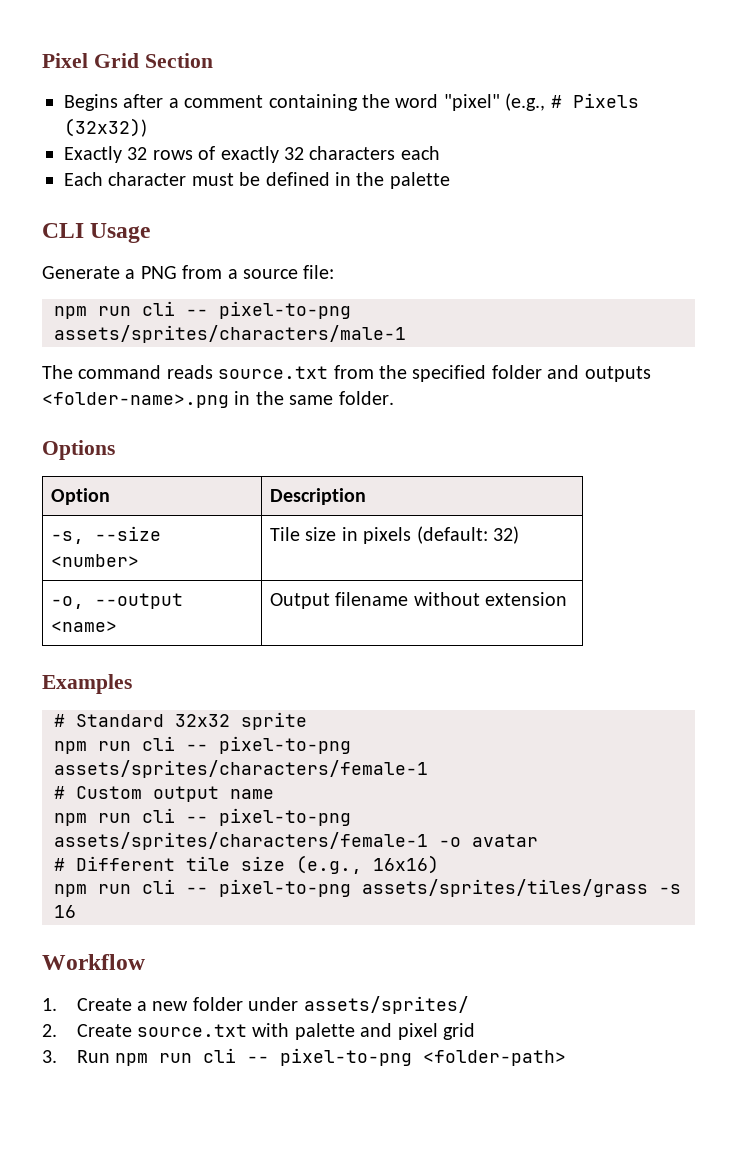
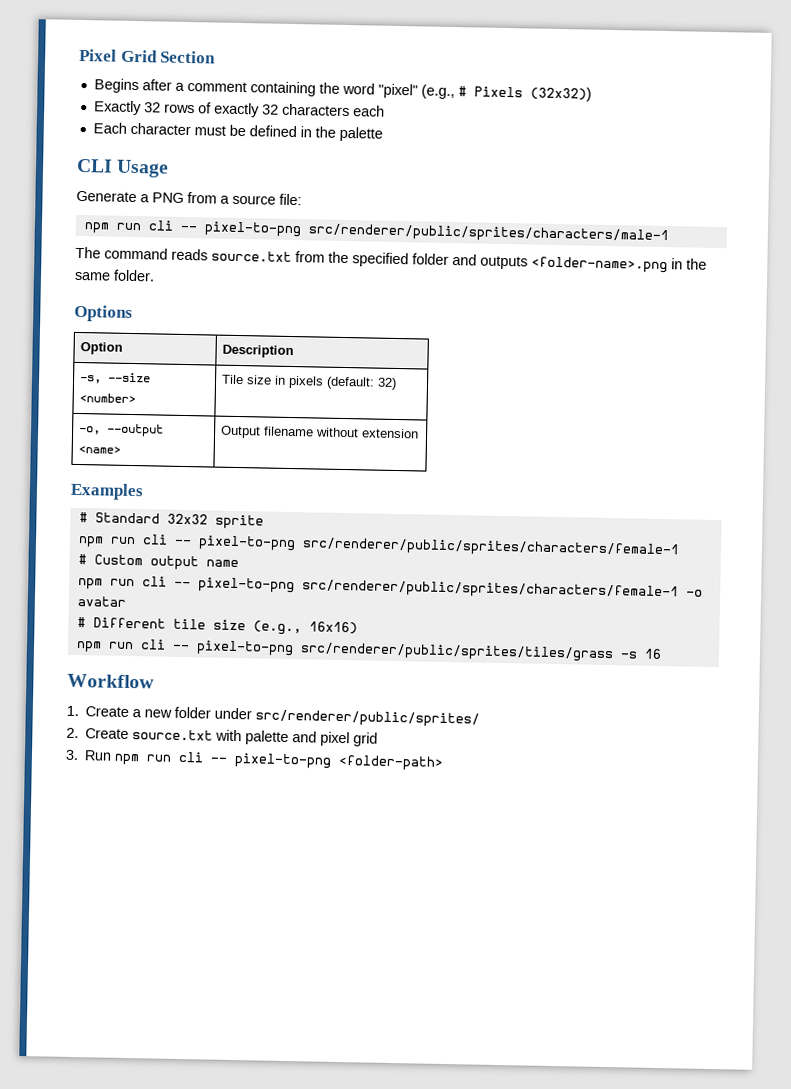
- npm run cli -- pixel-to-png assets/sprites/characters/male-1
+ npm run cli -- pixel-to-png src/renderer/public/sprites/characters/male-1
  # Standard 32x32 sprite
- npm run cli -- pixel-to-png assets/sprites/characters/female-1
+ npm run cli -- pixel-to-png src/renderer/public/sprites/characters/female-1
- npm run cli -- pixel-to-png assets/sprites/characters/female-1 -o avatar
+ npm run cli -- pixel-to-png src/renderer/public/sprites/characters/female-1 -o avatar
- npm run cli -- pixel-to-png assets/sprites/tiles/grass -s 16
+ npm run cli -- pixel-to-png src/renderer/public/sprites/tiles/grass -s 16
- 1. Create a new folder under assets/sprites/
+ 1. Create a new folder under src/renderer/public/sprites/

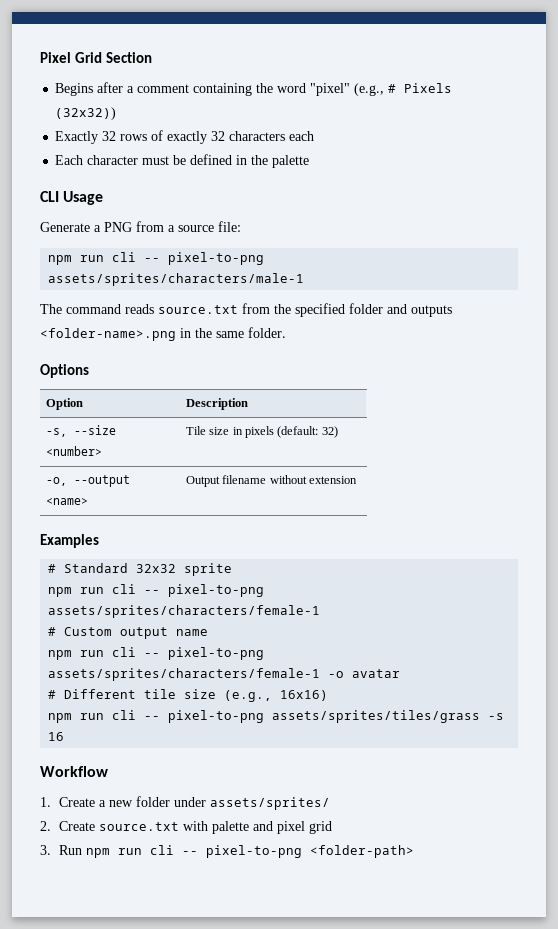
- npm run cli -- pixel-to-png src/renderer/public/sprites/characters/male-1
+ npm run cli -- pixel-to-png assets/sprites/characters/male-1
  # Standard 32x32 sprite
- npm run cli -- pixel-to-png src/renderer/public/sprites/characters/female-1
+ npm run cli -- pixel-to-png assets/sprites/characters/female-1
- npm run cli -- pixel-to-png src/renderer/public/sprites/characters/female-1 -o avatar
+ npm run cli -- pixel-to-png assets/sprites/characters/female-1 -o avatar
- npm run cli -- pixel-to-png src/renderer/public/sprites/tiles/grass -s 16
+ npm run cli -- pixel-to-png assets/sprites/tiles/grass -s 16
- 1. Create a new folder under src/renderer/public/sprites/
+ 1. Create a new folder under assets/sprites/

